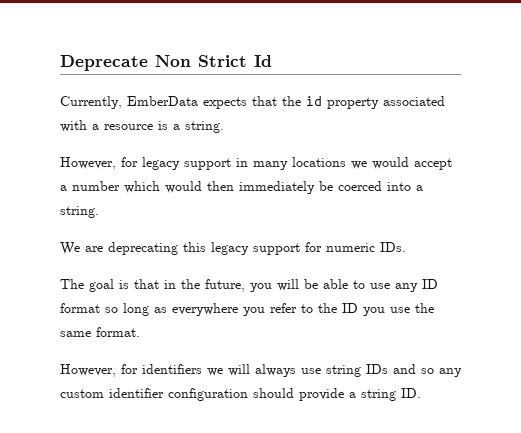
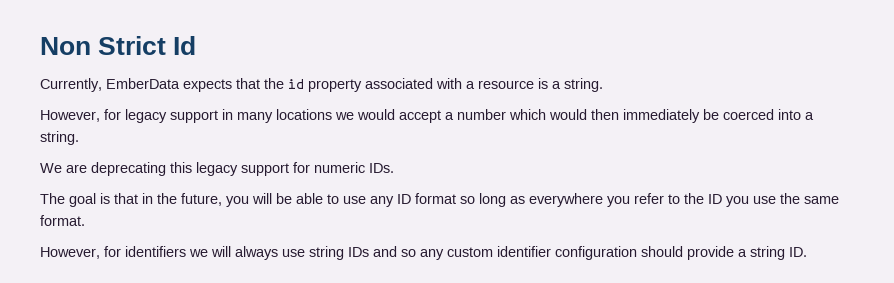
- Deprecate Non Strict Id
+ Non Strict Id

